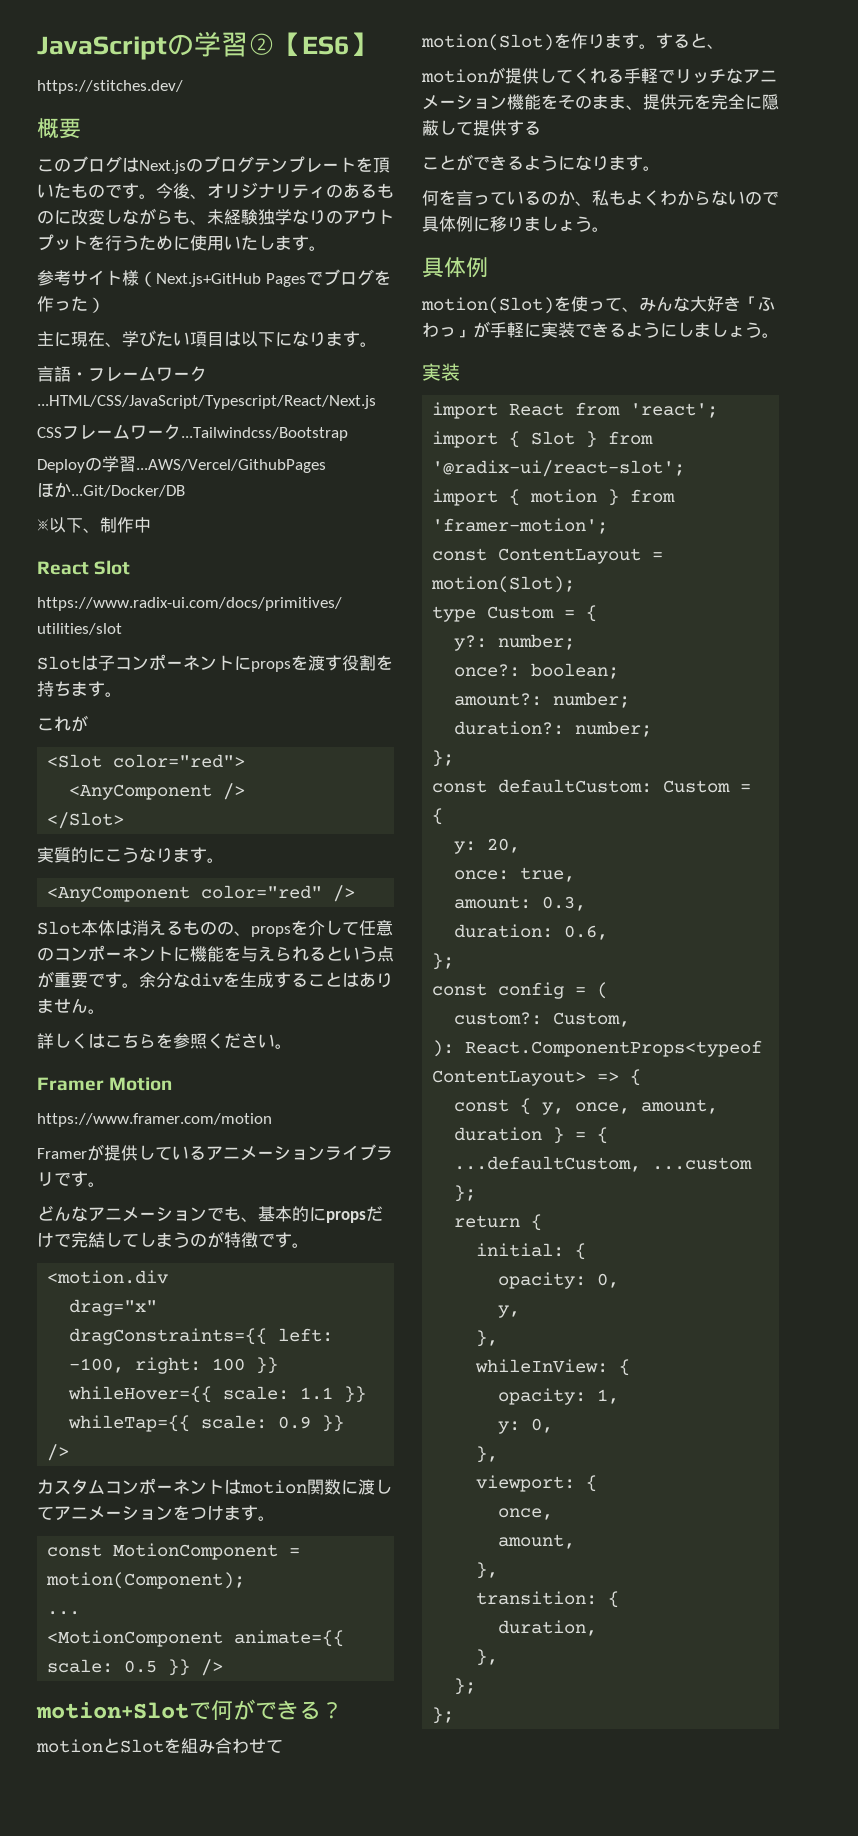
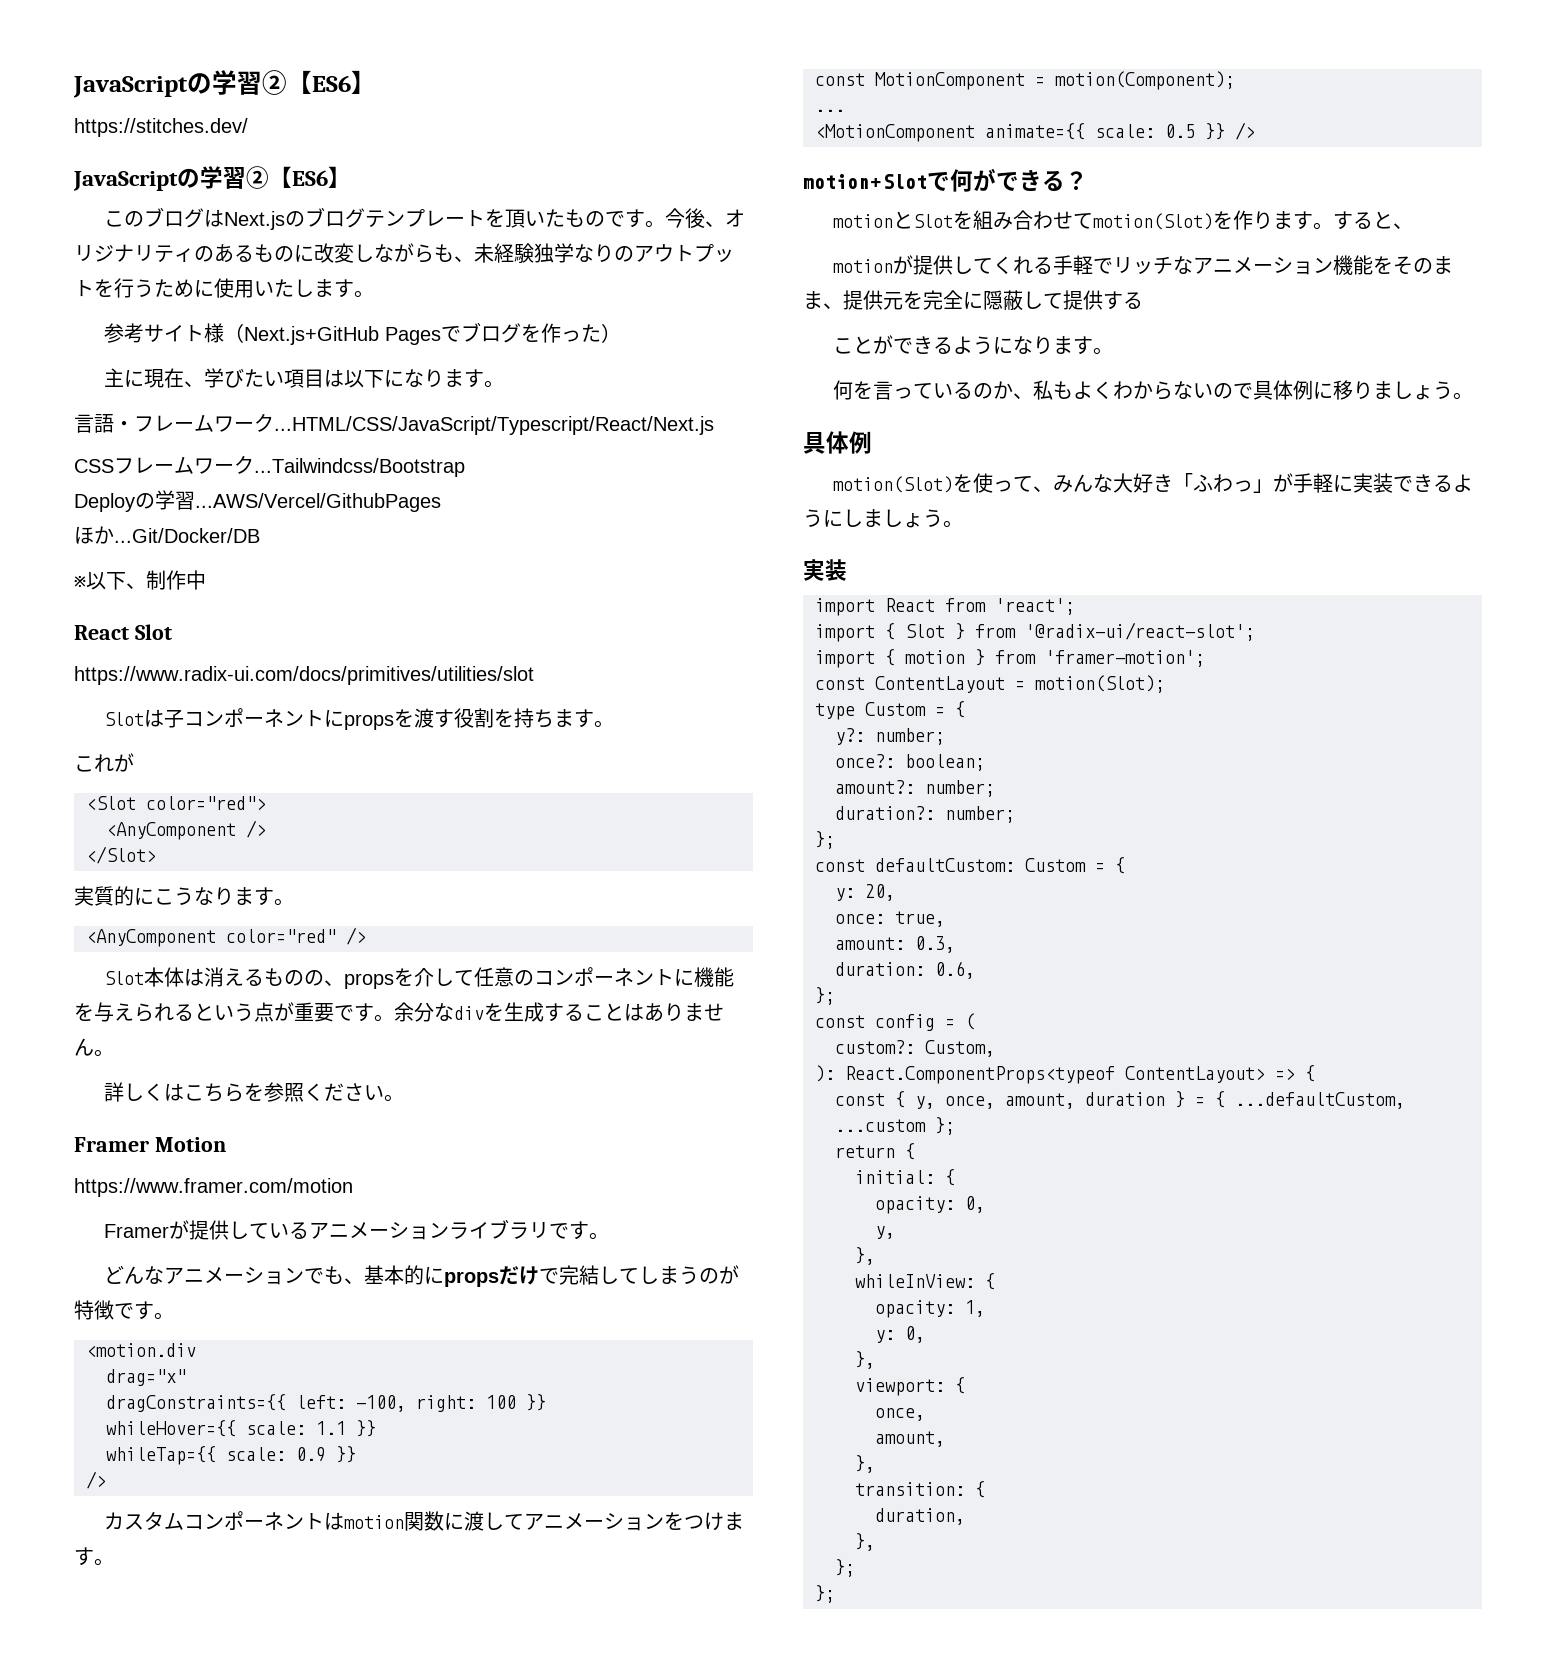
  https://stitches.dev/
- 概要
+ JavaScriptの学習②【ES6】

